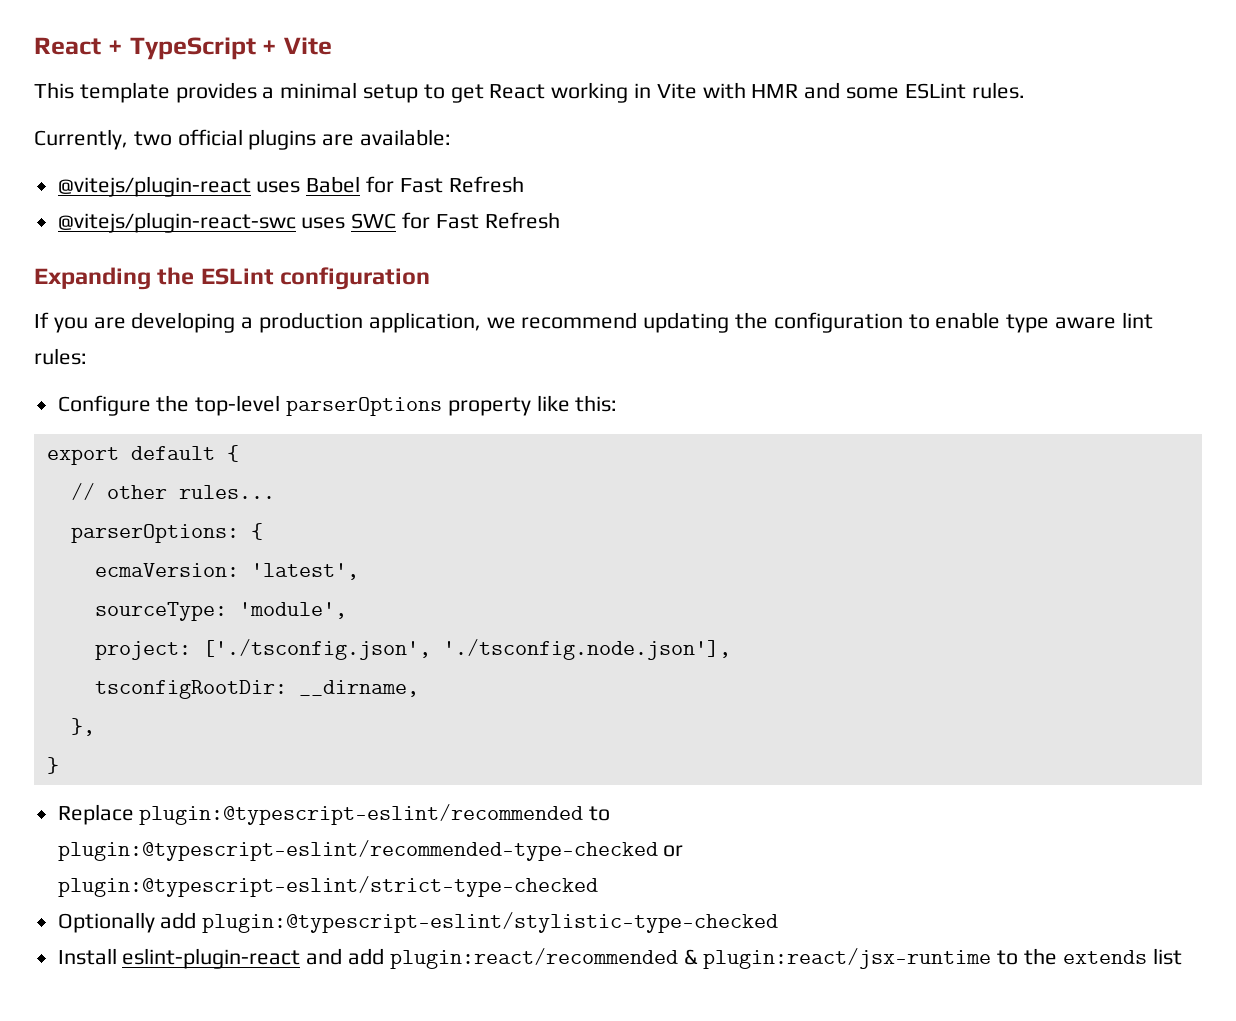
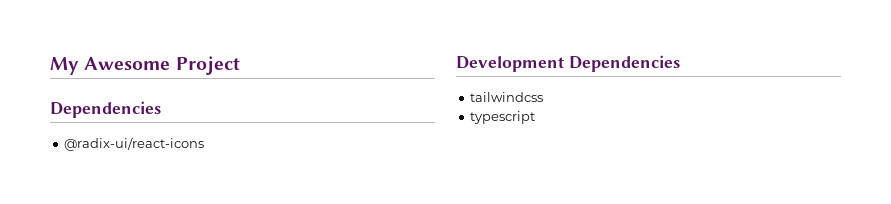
- React + TypeScript + Vite
- This template provides a minimal setup to get React working in Vite with HMR and some ESLint rules.
- Currently, two official plugins are available:
- @vitejs/plugin-react uses Babel for Fast Refresh
- @vitejs/plugin-react-swc uses SWC for Fast Refresh
- Expanding the ESLint configuration
- If you are developing a production application, we recommend updating the configuration to enable type aware lint rules:
- Configure the top-level parserOptions property like this:
- export default {
- // other rules...
- parserOptions: {
- ecmaVersion: 'latest',
- sourceType: 'module',
- project: ['./tsconfig.json', './tsconfig.node.json'],
- tsconfigRootDir: __dirname,
- },
- }
- Replace plugin:@typescript-eslint/recommended to plugin:@typescript-eslint/recommended-type-checked or plugin:@typescript-eslint/strict-type-checked
- Optionally add plugin:@typescript-eslint/stylistic-type-checked
- Install eslint-plugin-react and add plugin:react/recommended & plugin:react/jsx-runtime to the extends list
+ My Awesome Project
+ Dependencies
+ @radix-ui/react-icons
+ Development Dependencies
+ tailwindcss
+ typescript

